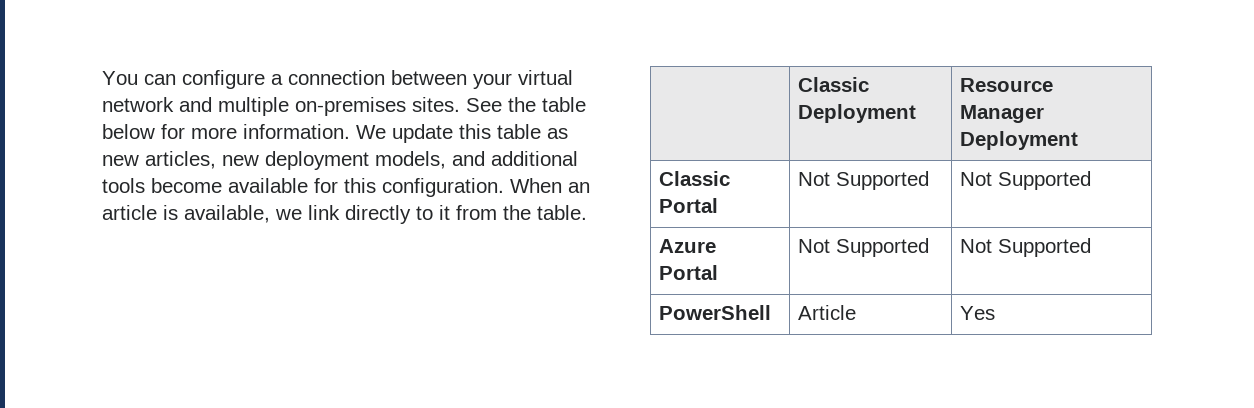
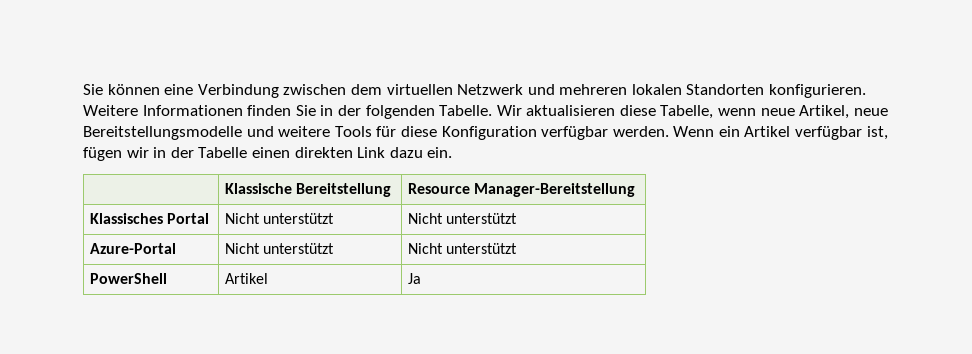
- You can configure a connection between your virtual network and multiple on-premises sites. See the table below for more information. We update this table as new articles, new deployment models, and additional tools become available for this configuration. When an article is available, we link directly to it from the table.
- | Classic Deployment | Resource Manager Deployment
- Classic Portal | Not Supported | Not Supported
- Azure Portal | Not Supported | Not Supported
+ Sie können eine Verbindung zwischen dem virtuellen Netzwerk und mehreren lokalen Standorten konfigurieren. Weitere Informationen finden Sie in der folgenden Tabelle. Wir aktualisieren diese Tabelle, wenn neue Artikel, neue Bereitstellungsmodelle und weitere Tools für diese Konfiguration verfügbar werden. Wenn ein Artikel verfügbar ist, fügen wir in der Tabelle einen direkten Link dazu ein.
+ | Klassische Bereitstellung | Resource Manager-Bereitstellung
+ Klassisches Portal | Nicht unterstützt | Nicht unterstützt
+ Azure-Portal | Nicht unterstützt | Nicht unterstützt
- PowerShell | Article | Yes
+ PowerShell | Artikel | Ja

